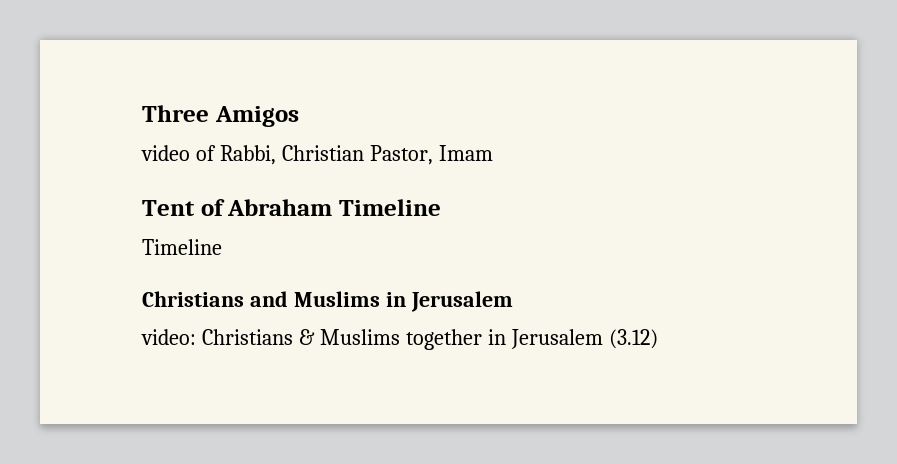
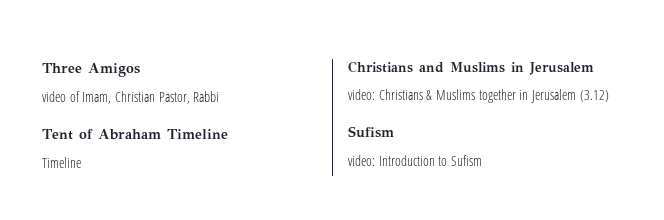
- video of Rabbi, Christian Pastor, Imam
+ video of Imam, Christian Pastor, Rabbi
  video: Christians & Muslims together in Jerusalem (3.12)
+ Sufism
+ video: Introduction to Sufism

